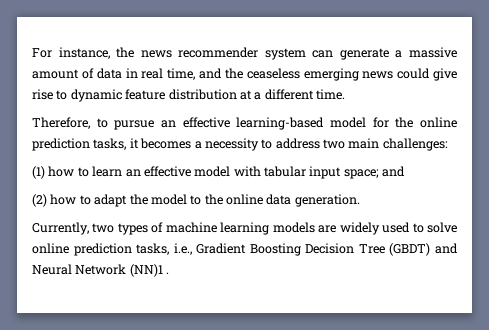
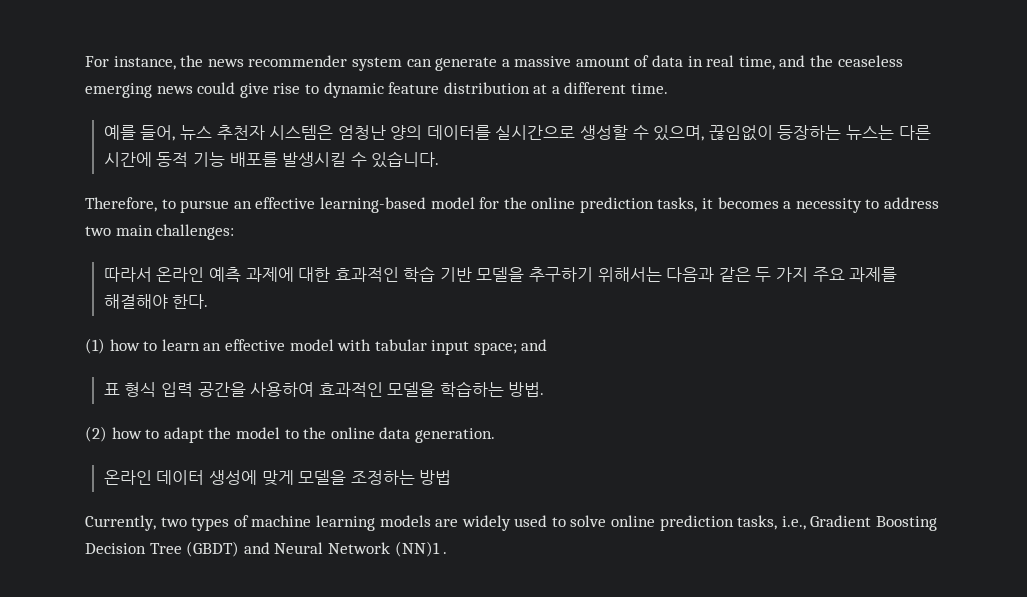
+ 예를 들어, 뉴스 추천자 시스템은 엄청난 양의 데이터를 실시간으로 생성할 수 있으며, 끊임없이 등장하는 뉴스는 다른 시간에 동적 기능 배포를 발생시킬 수 있습니다.
+ 따라서 온라인 예측 과제에 대한 효과적인 학습 기반 모델을 추구하기 위해서는 다음과 같은 두 가지 주요 과제를 해결해야 한다.
+ 표 형식 입력 공간을 사용하여 효과적인 모델을 학습하는 방법.
+ 온라인 데이터 생성에 맞게 모델을 조정하는 방법

